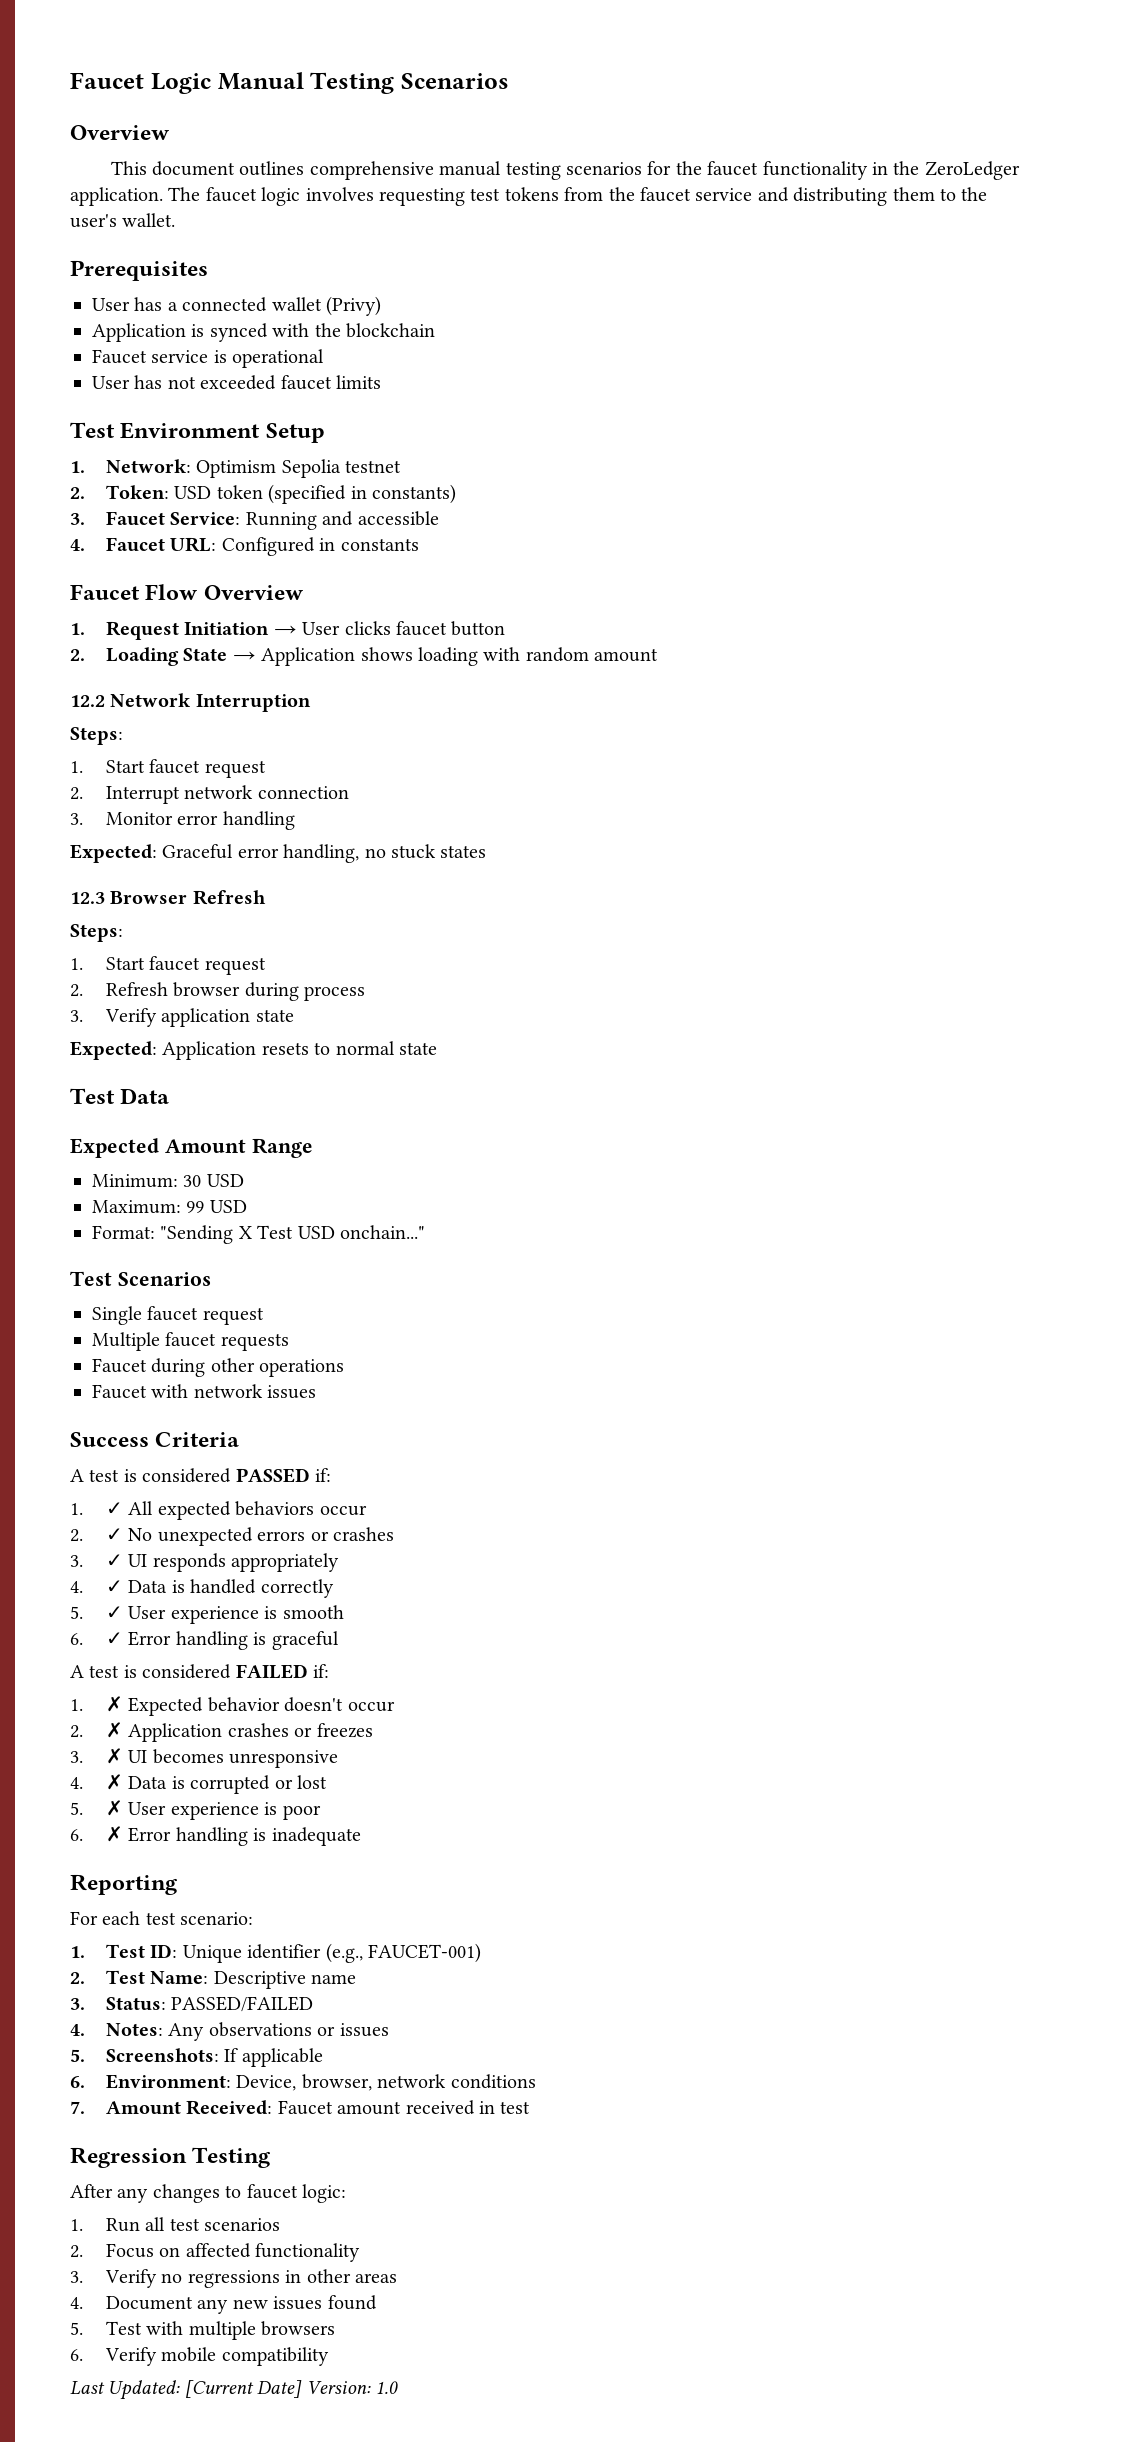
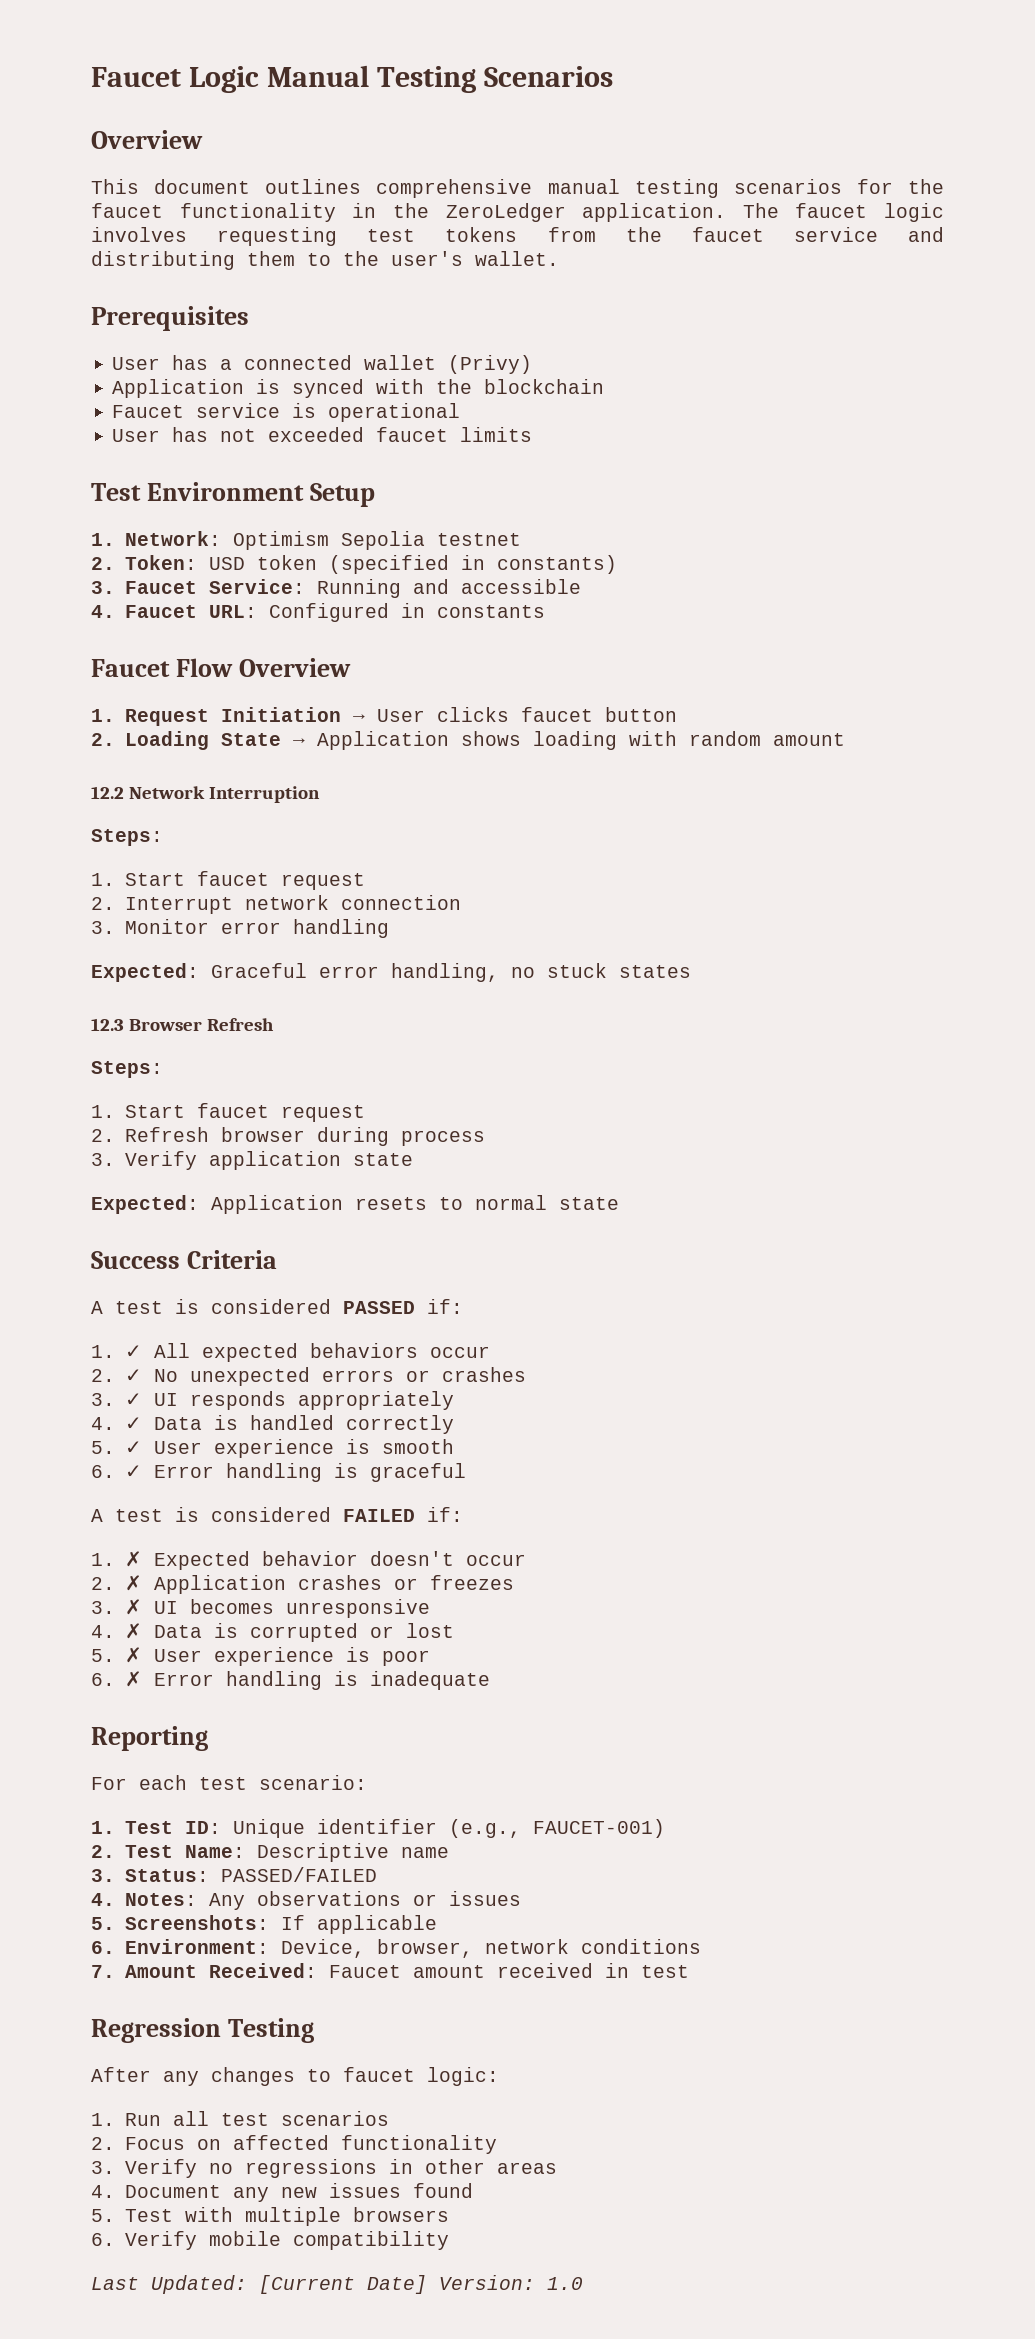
- Test Data
- Expected Amount Range
- Minimum: 30 USD
- Maximum: 99 USD
- Format: "Sending X Test USD onchain..."
- Test Scenarios
- Single faucet request
- Multiple faucet requests
- Faucet during other operations
- Faucet with network issues

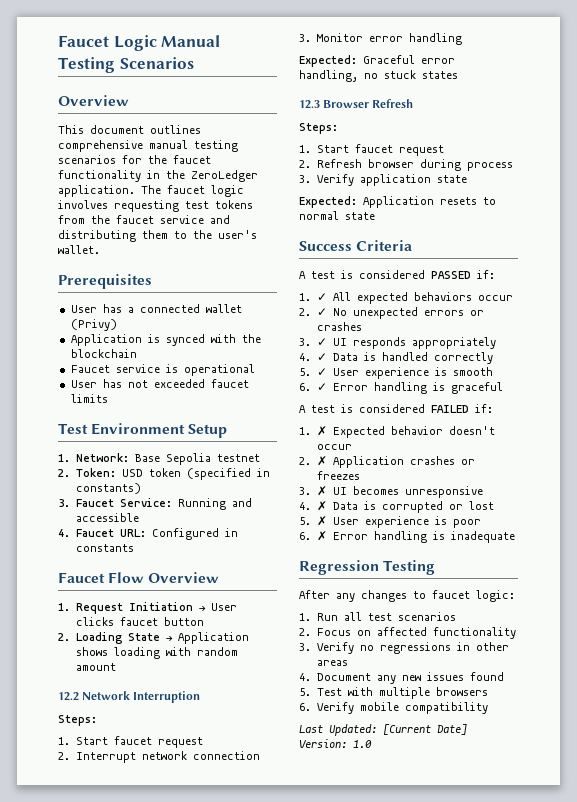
- 1. Network: Optimism Sepolia testnet
+ 1. Network: Base Sepolia testnet
- Reporting
- For each test scenario:
- 1. Test ID: Unique identifier (e.g., FAUCET-001)
- 2. Test Name: Descriptive name
- 3. Status: PASSED/FAILED
- 4. Notes: Any observations or issues
- 5. Screenshots: If applicable
- 6. Environment: Device, browser, network conditions
- 7. Amount Received: Faucet amount received in test

